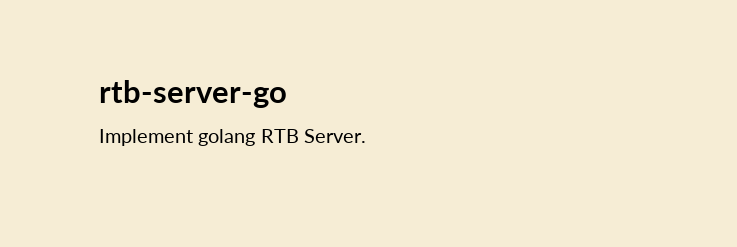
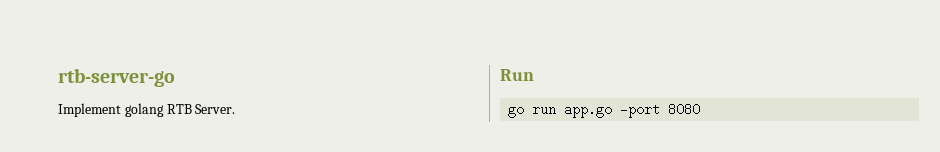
+ Run
+ go run app.go -port 8080

